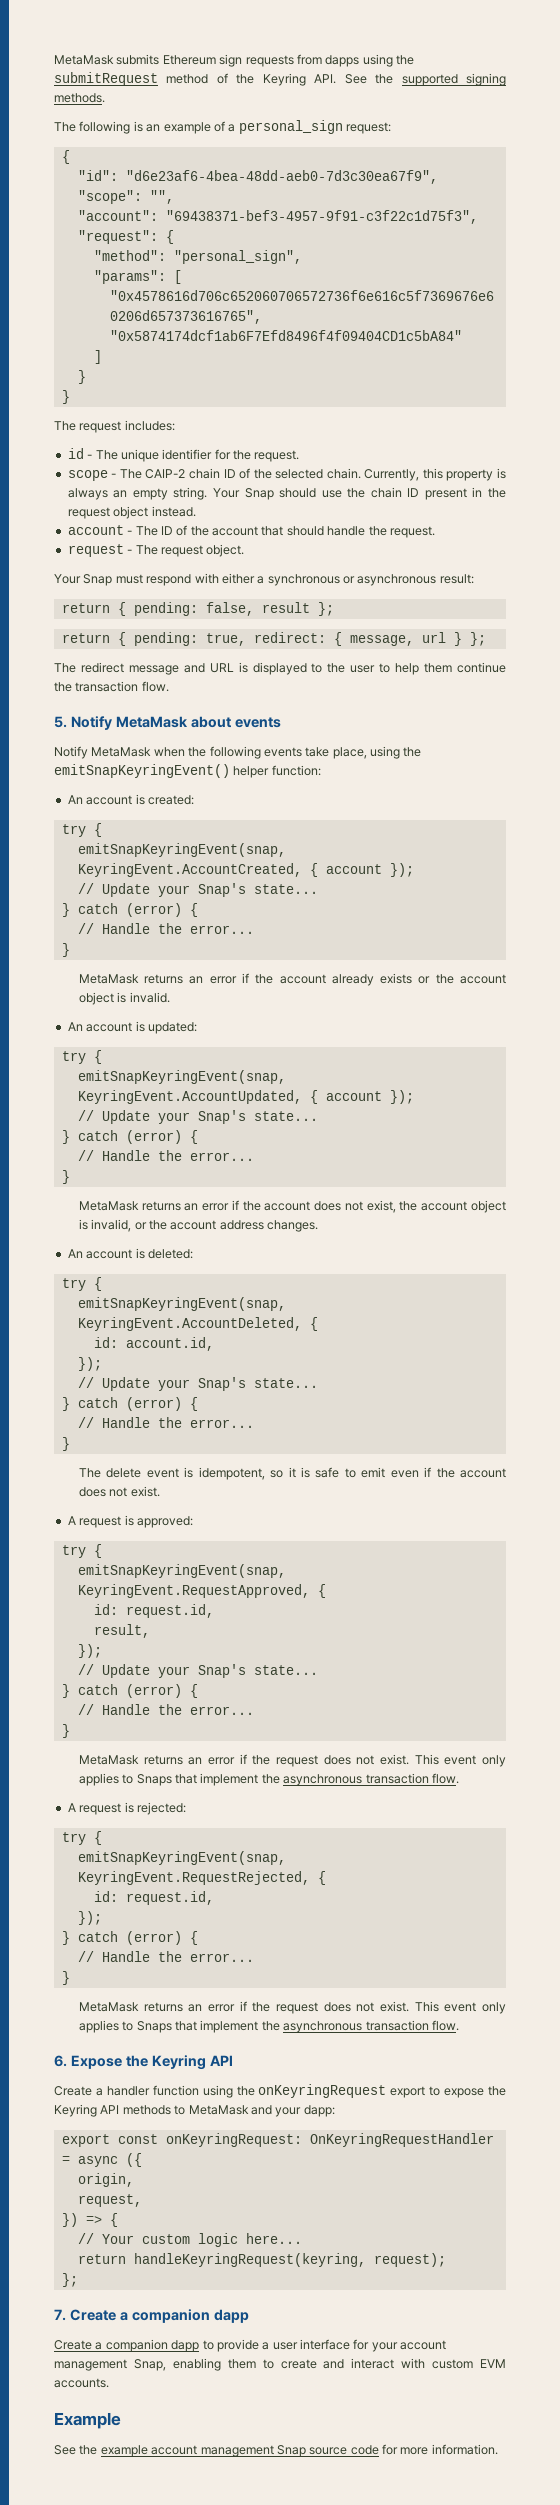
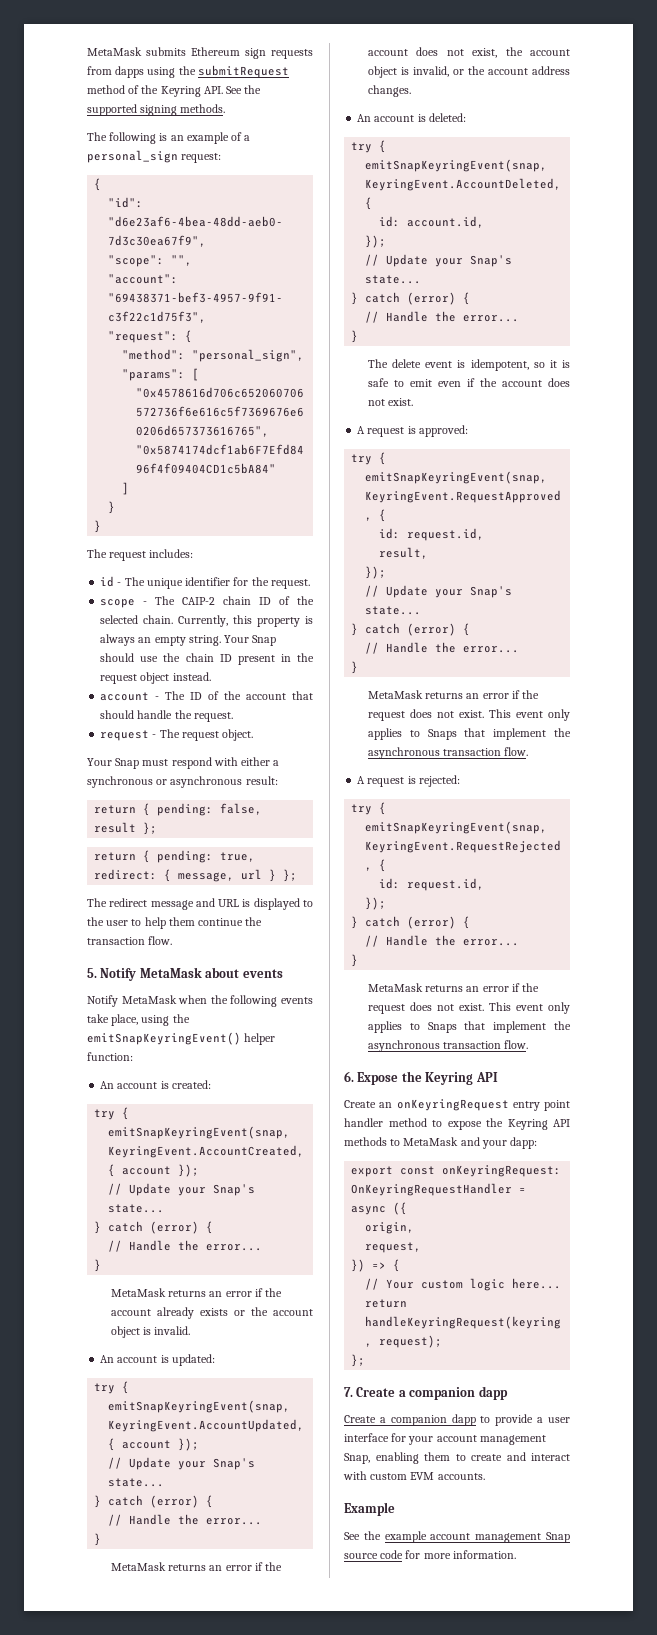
- Create a handler function using the onKeyringRequest export to expose the Keyring API methods to MetaMask and your dapp:
+ Create an onKeyringRequest entry point handler method to expose the Keyring API methods to MetaMask and your dapp:

